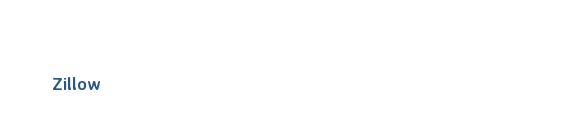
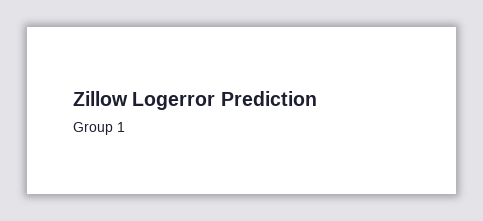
- Zillow
+ Zillow Logerror Prediction
+ Group 1

